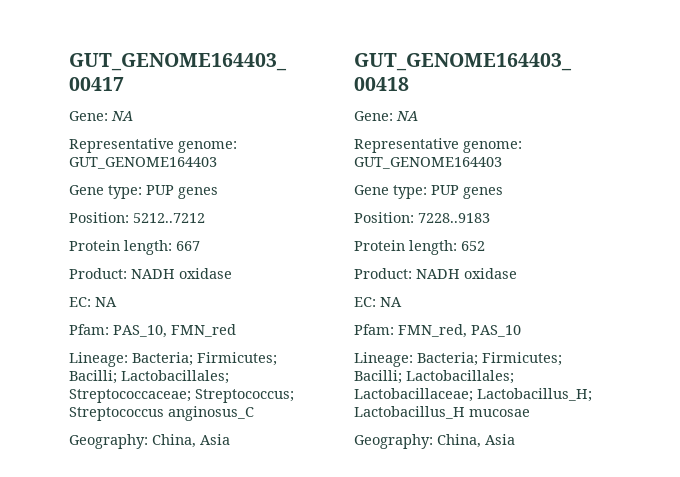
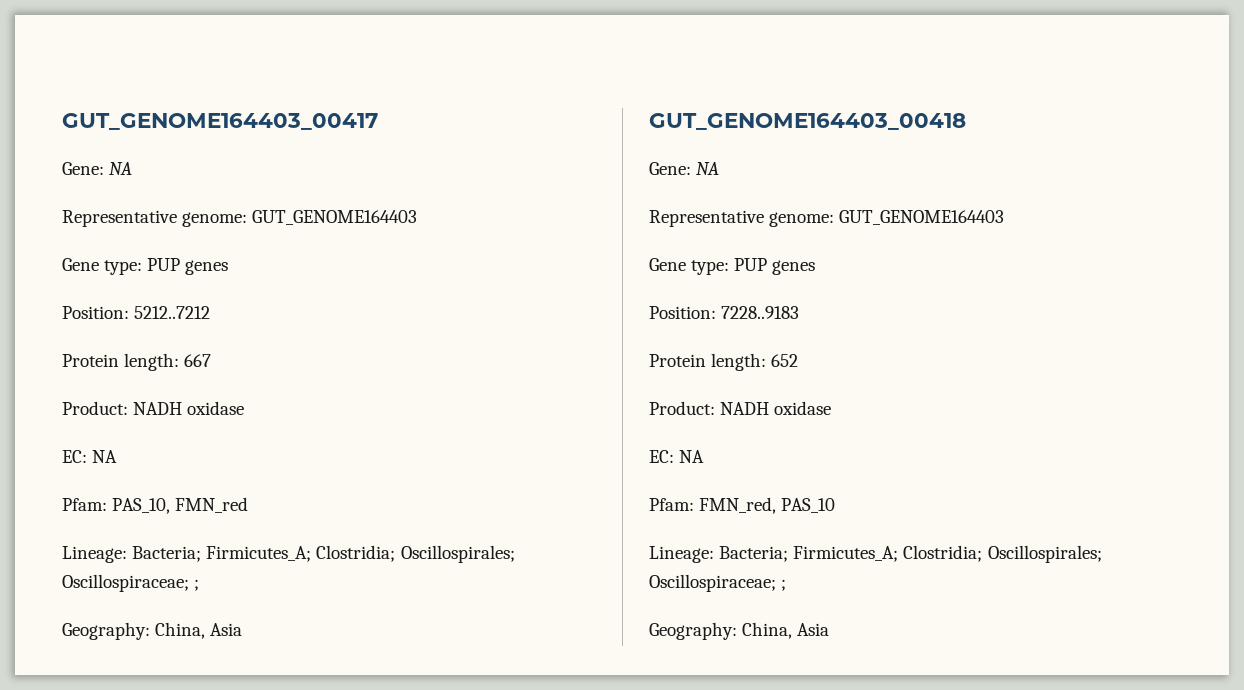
  Pfam: PAS_10, FMN_red
- Lineage: Bacteria; Firmicutes; Bacilli; Lactobacillales; Streptococcaceae; Streptococcus; Streptococcus anginosus_C
+ Lineage: Bacteria; Firmicutes_A; Clostridia; Oscillospirales; Oscillospiraceae; ;
  Pfam: FMN_red, PAS_10
- Lineage: Bacteria; Firmicutes; Bacilli; Lactobacillales; Lactobacillaceae; Lactobacillus_H; Lactobacillus_H mucosae
+ Lineage: Bacteria; Firmicutes_A; Clostridia; Oscillospirales; Oscillospiraceae; ;

